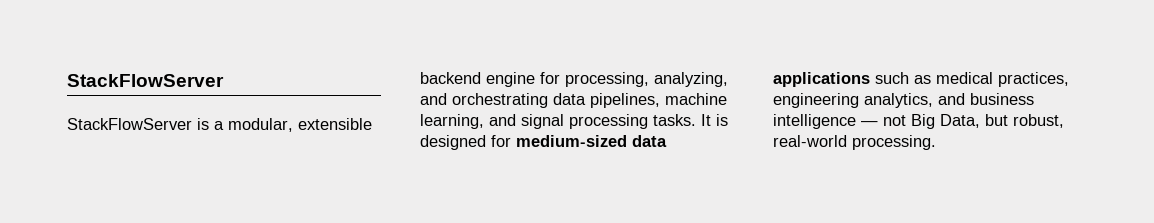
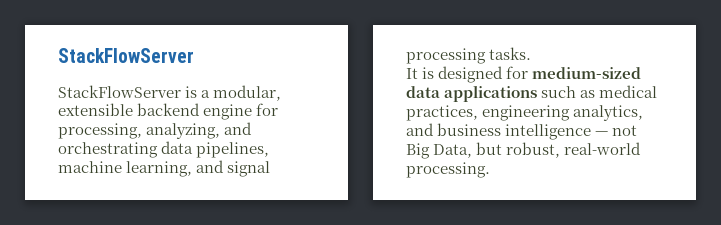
- StackFlowServer is a modular, extensible backend engine for processing, analyzing, and orchestrating data pipelines, machine learning, and signal processing tasks. It is designed for medium-sized data applications such as medical practices, engineering analytics, and business intelligence — not Big Data, but robust, real-world processing.
+ StackFlowServer is a modular, extensible backend engine for processing, analyzing, and orchestrating data pipelines, machine learning, and signal processing tasks.
+ It is designed for medium-sized data applications such as medical practices, engineering analytics, and business intelligence — not Big Data, but robust, real-world processing.

